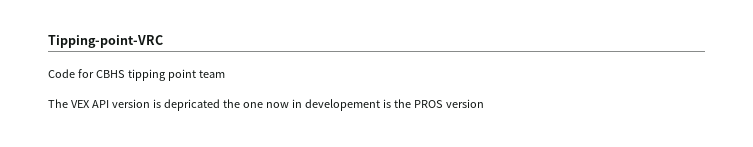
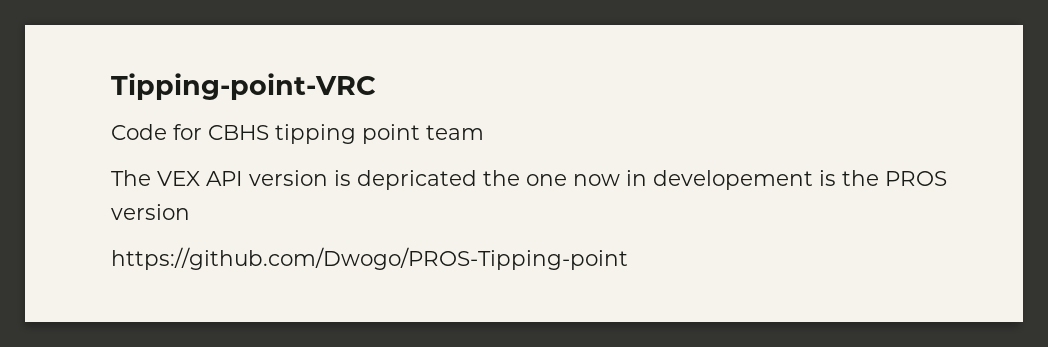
+ https://github.com/Dwogo/PROS-Tipping-point

